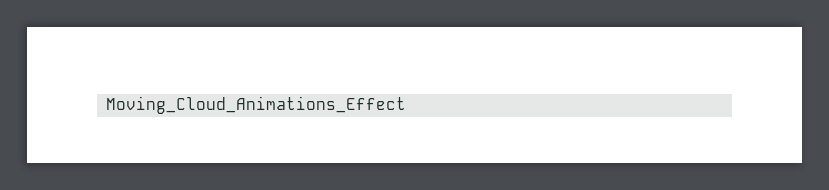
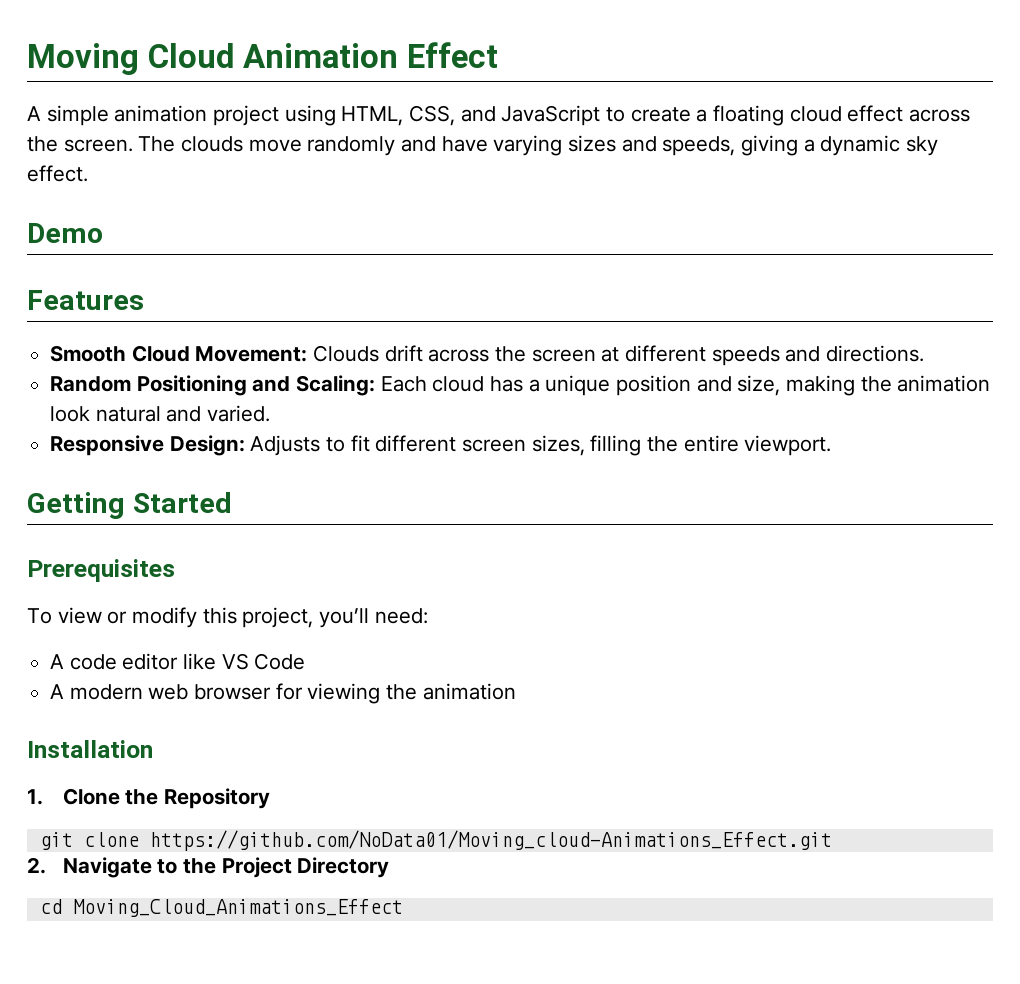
- Moving_Cloud_Animations_Effect
+ Moving Cloud Animation Effect
+ A simple animation project using HTML, CSS, and JavaScript to create a floating cloud effect across the screen. The clouds move randomly and have varying sizes and speeds, giving a dynamic sky effect.
+ Demo
+ Features
+ Smooth Cloud Movement: Clouds drift across the screen at different speeds and directions.
+ Random Positioning and Scaling: Each cloud has a unique position and size, making the animation look natural and varied.
+ Responsive Design: Adjusts to fit different screen sizes, filling the entire viewport.
+ Getting Started
+ Prerequisites
+ To view or modify this project, you’ll need:
+ A code editor like VS Code
+ A modern web browser for viewing the animation
+ Installation
+ 1. Clone the Repository
+ git clone https://github.com/NoData01/Moving_cloud-Animations_Effect.git
+ 2. Navigate to the Project Directory
+ cd Moving_Cloud_Animations_Effect

